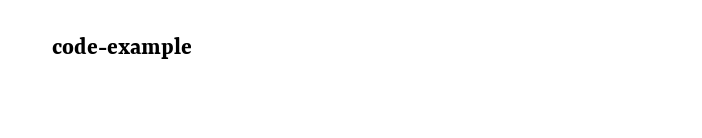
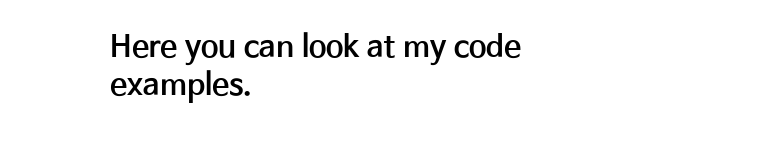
- code-example
+ Here you can look at my code examples.

